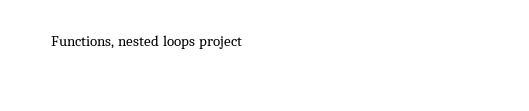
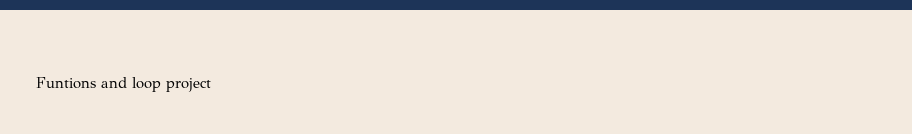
- Functions, nested loops project
+ Funtions and loop project

